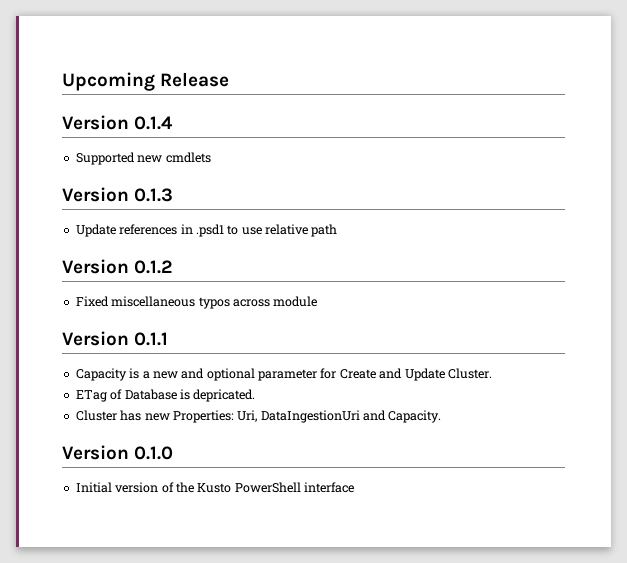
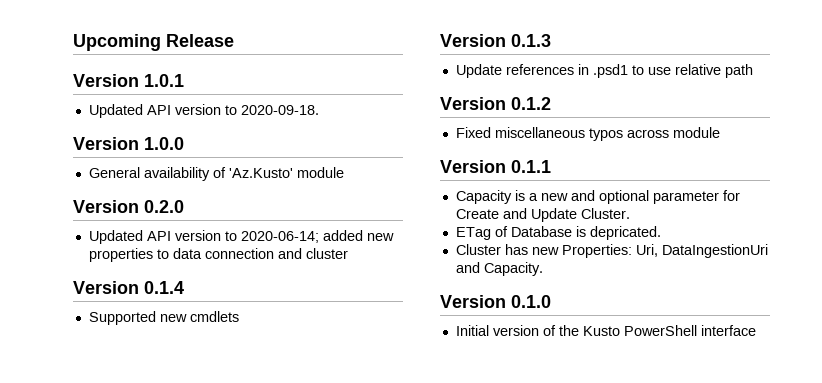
+ Version 1.0.1
+ Updated API version to 2020-09-18.
+ Version 1.0.0
+ General availability of 'Az.Kusto' module
+ Version 0.2.0
+ Updated API version to 2020-06-14; added new properties to data connection and cluster

